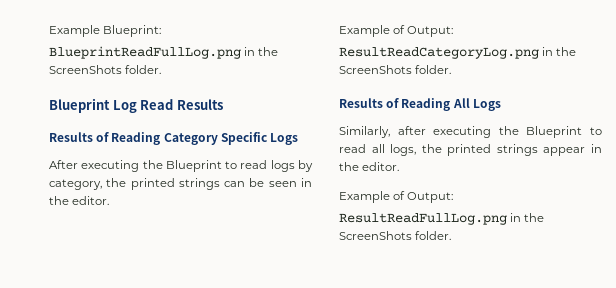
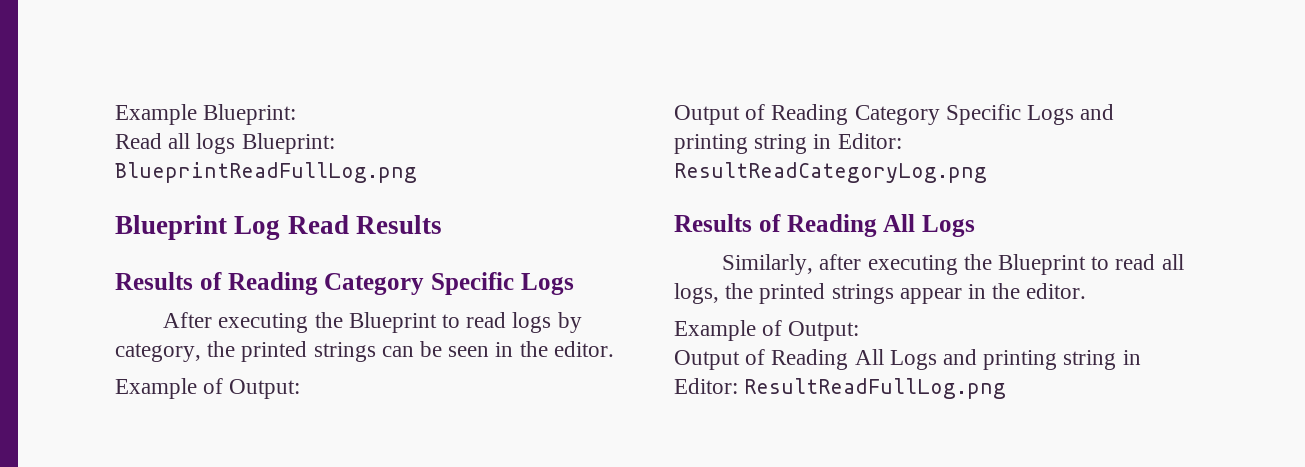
- BlueprintReadFullLog.png in the ScreenShots folder.
+ Read all logs Blueprint: BlueprintReadFullLog.png
- ResultReadCategoryLog.png in the ScreenShots folder.
+ Output of Reading Category Specific Logs and printing string in Editor: ResultReadCategoryLog.png
- ResultReadFullLog.png in the ScreenShots folder.
+ Output of Reading All Logs and printing string in Editor: ResultReadFullLog.png

